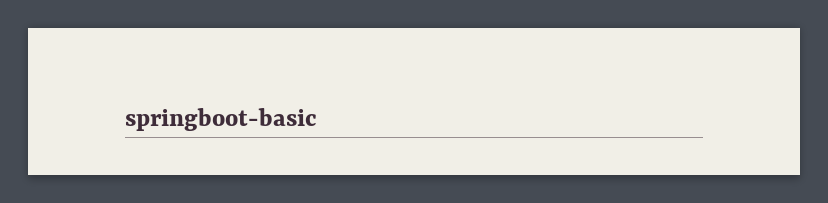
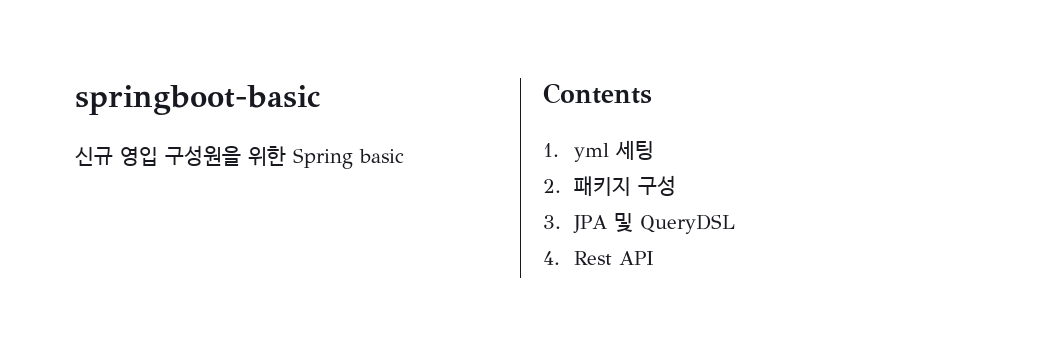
+ 신규 영입 구성원을 위한 Spring basic
+ Contents
+ 1. yml 세팅
+ 2. 패키지 구성
+ 3. JPA 및 QueryDSL
+ 4. Rest API

